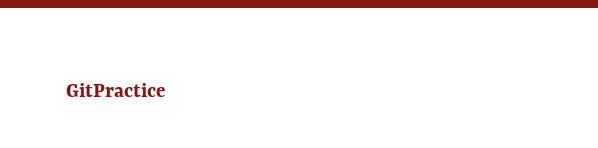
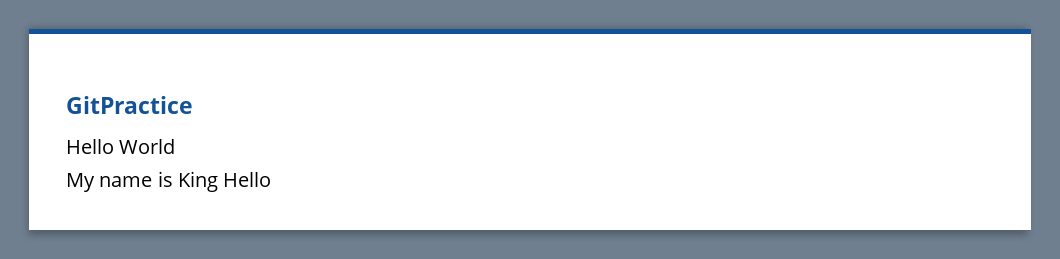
+ Hello World
+ My name is King Hello

